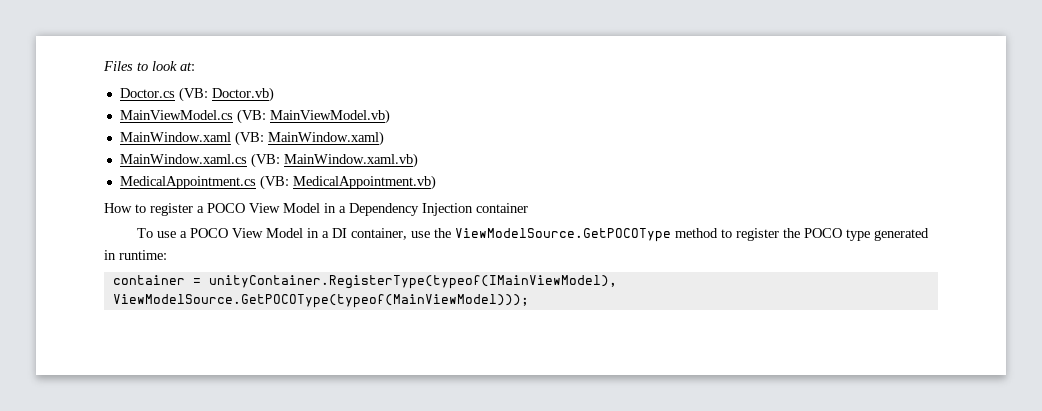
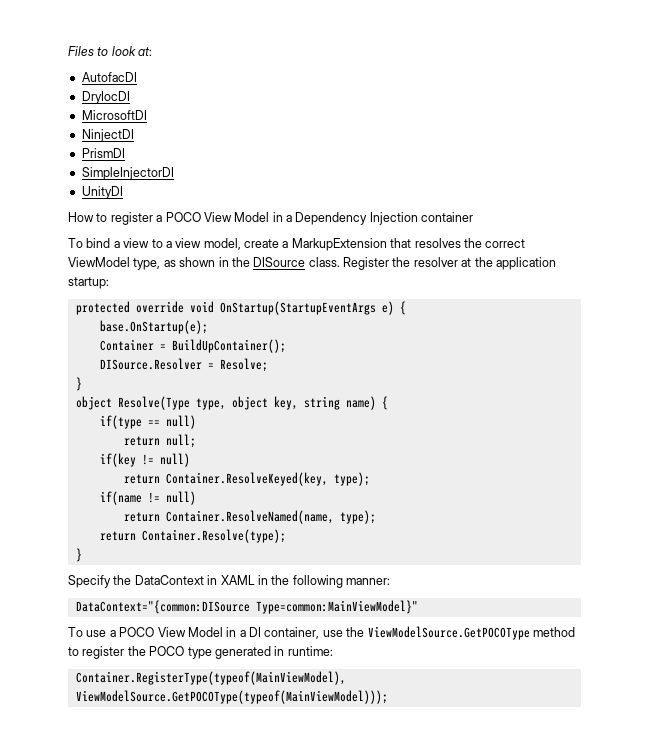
- Doctor.cs (VB: Doctor.vb)
- MainViewModel.cs (VB: MainViewModel.vb)
- MainWindow.xaml (VB: MainWindow.xaml)
- MainWindow.xaml.cs (VB: MainWindow.xaml.vb)
- MedicalAppointment.cs (VB: MedicalAppointment.vb)
+ AutofacDI
+ DryIocDI
+ MicrosoftDI
+ NinjectDI
+ PrismDI
+ SimpleInjectorDI
+ UnityDI
+ To bind a view to a view model, create a MarkupExtension that resolves the correct ViewModel type, as shown in the DISource class. Register the resolver at the application startup:
+ protected override void OnStartup(StartupEventArgs e) {
+ base.OnStartup(e);
+ Container = BuildUpContainer();
+ DISource.Resolver = Resolve;
+ }
+ object Resolve(Type type, object key, string name) {
+ if(type == null)
+ return null;
+ if(key != null)
+ return Container.ResolveKeyed(key, type);
+ if(name != null)
+ return Container.ResolveNamed(name, type);
+ return Container.Resolve(type);
+ }
+ Specify the DataContext in XAML in the following manner:
+ DataContext="{common:DISource Type=common:MainViewModel}"
- container = unityContainer.RegisterType(typeof(IMainViewModel), ViewModelSource.GetPOCOType(typeof(MainViewModel)));
+ Container.RegisterType(typeof(MainViewModel), ViewModelSource.GetPOCOType(typeof(MainViewModel)));

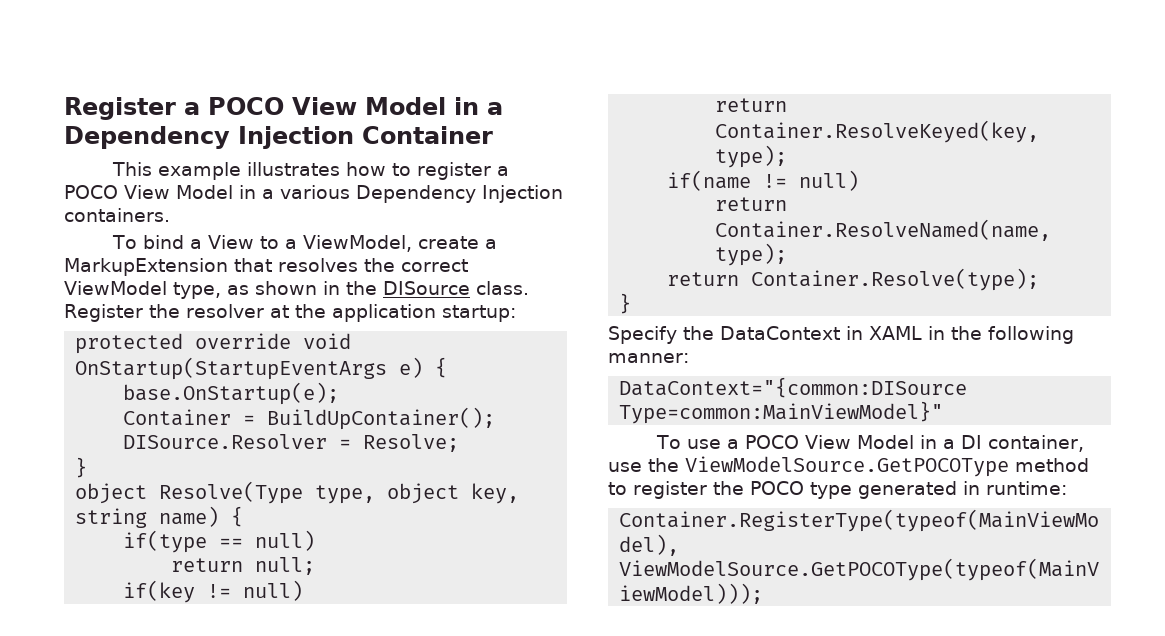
- Files to look at:
- AutofacDI
- DryIocDI
- MicrosoftDI
- NinjectDI
- PrismDI
- SimpleInjectorDI
- UnityDI
- How to register a POCO View Model in a Dependency Injection container
+ Register a POCO View Model in a Dependency Injection Container
+ This example illustrates how to register a POCO View Model in a various Dependency Injection containers.
- To bind a view to a view model, create a MarkupExtension that resolves the correct ViewModel type, as shown in the DISource class.
+ To bind a View to a ViewModel, create a MarkupExtension that resolves the correct ViewModel type, as shown in the DISource class.

